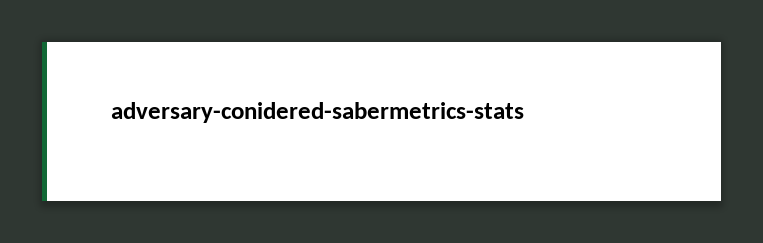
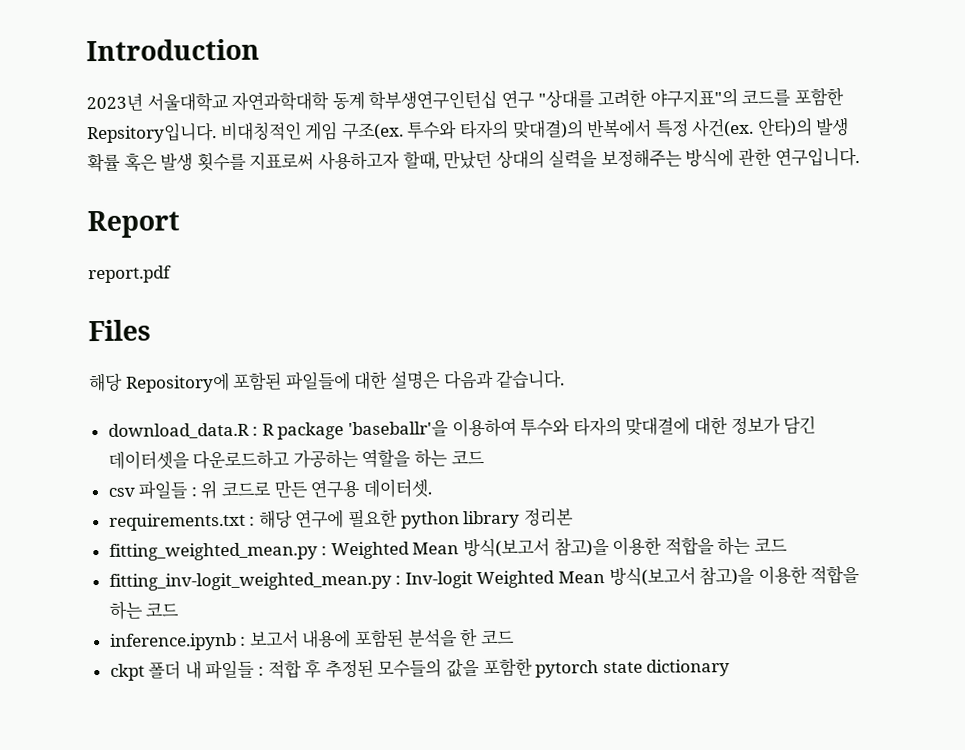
- adversary-conidered-sabermetrics-stats
+ Introduction
+ 2023년 서울대학교 자연과학대학 동계 학부생연구인턴십 연구 "상대를 고려한 야구지표"의 코드를 포함한 Repsitory입니다. 비대칭적인 게임 구조(ex. 투수와 타자의 맞대결)의 반복에서 특정 사건(ex. 안타)의 발생 확률 혹은 발생 횟수를 지표로써 사용하고자 할때, 만났던 상대의 실력을 보정해주는 방식에 관한 연구입니다.
+ Report
+ report.pdf
+ Files
+ 해당 Repository에 포함된 파일들에 대한 설명은 다음과 같습니다.
+ download_data.R : R package 'baseballr'을 이용하여 투수와 타자의 맞대결에 대한 정보가 담긴 데이터셋을 다운로드하고 가공하는 역할을 하는 코드
+ csv 파일들 : 위 코드로 만든 연구용 데이터셋.
+ requirements.txt : 해당 연구에 필요한 python library 정리본
+ fitting_weighted_mean.py : Weighted Mean 방식(보고서 참고)을 이용한 적합을 하는 코드
+ fitting_inv-logit_weighted_mean.py : Inv-logit Weighted Mean 방식(보고서 참고)을 이용한 적합을 하는 코드
+ inference.ipynb : 보고서 내용에 포함된 분석을 한 코드
+ ckpt 폴더 내 파일들 : 적합 후 추정된 모수들의 값을 포함한 pytorch state dictionary

